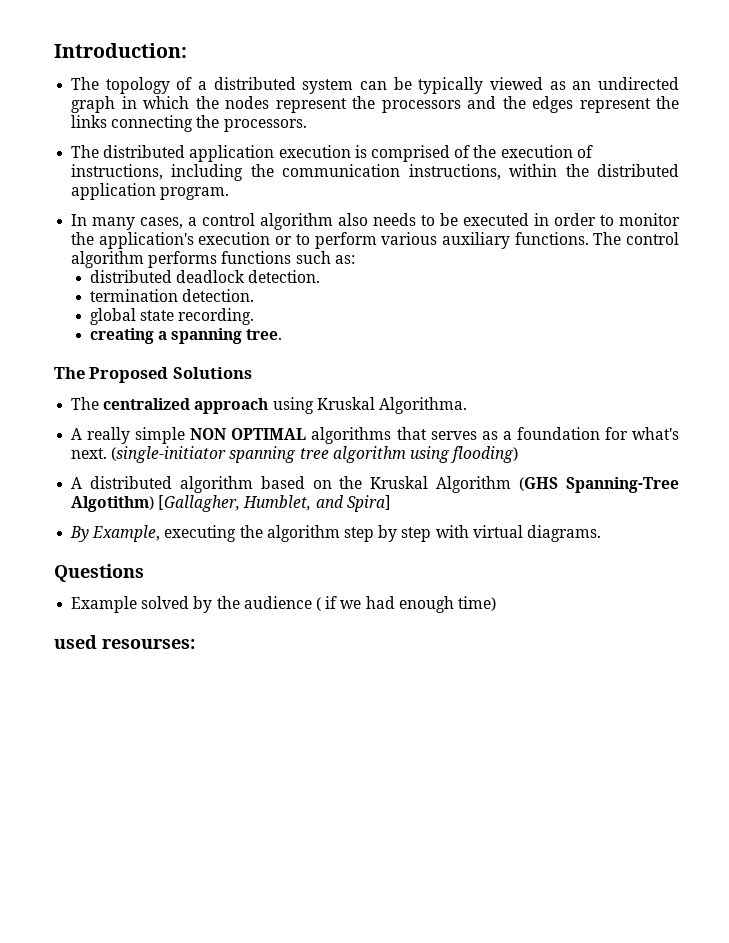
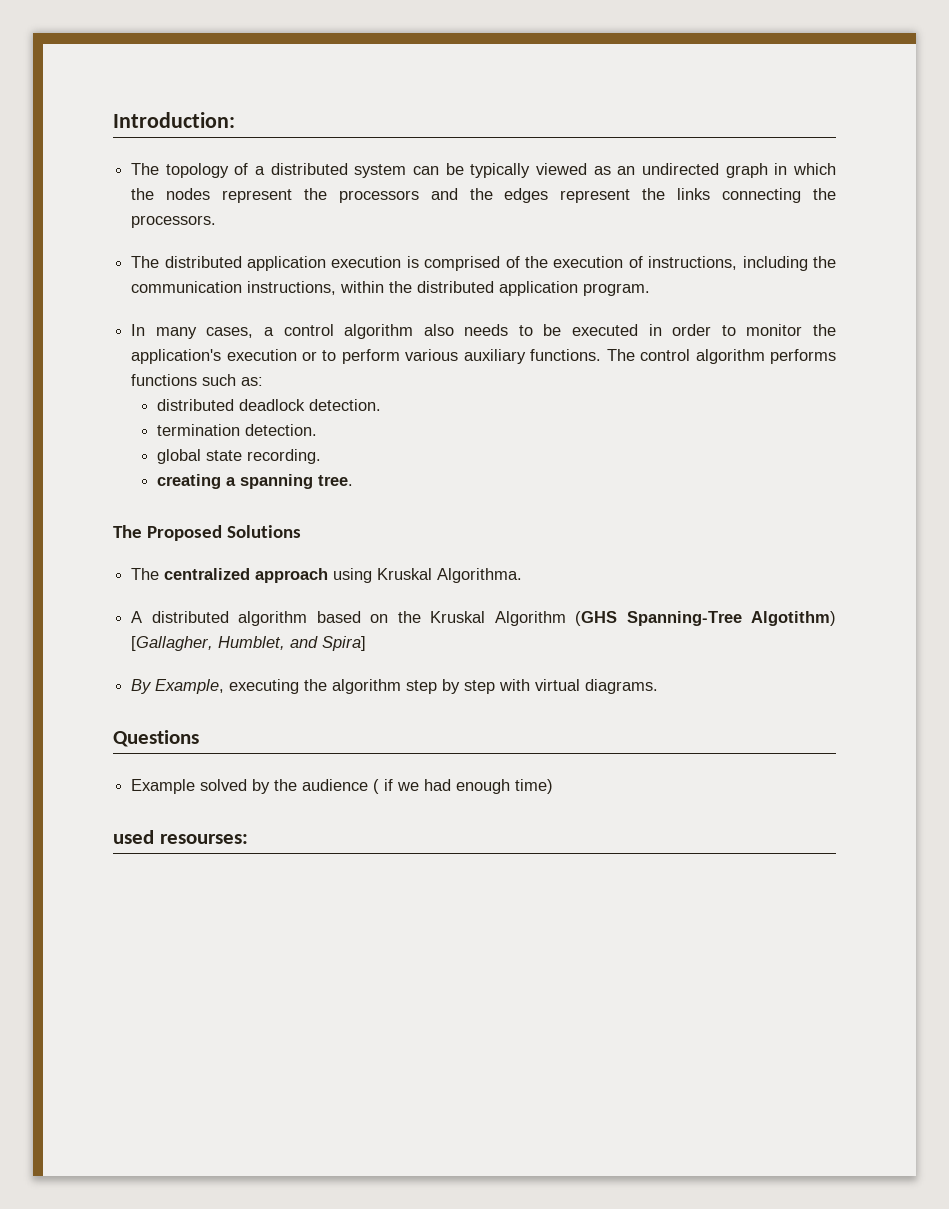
- A really simple NON OPTIMAL algorithms that serves as a foundation for what's next. (single-initiator spanning tree algorithm using flooding)

